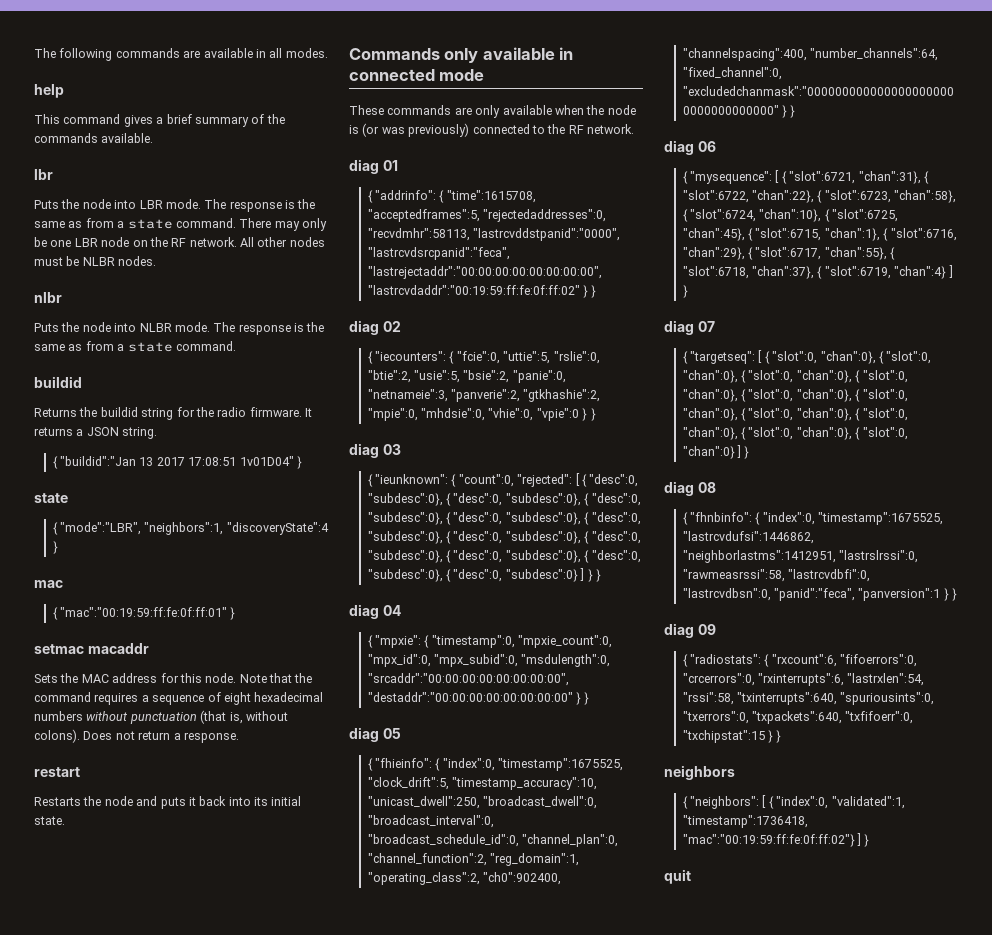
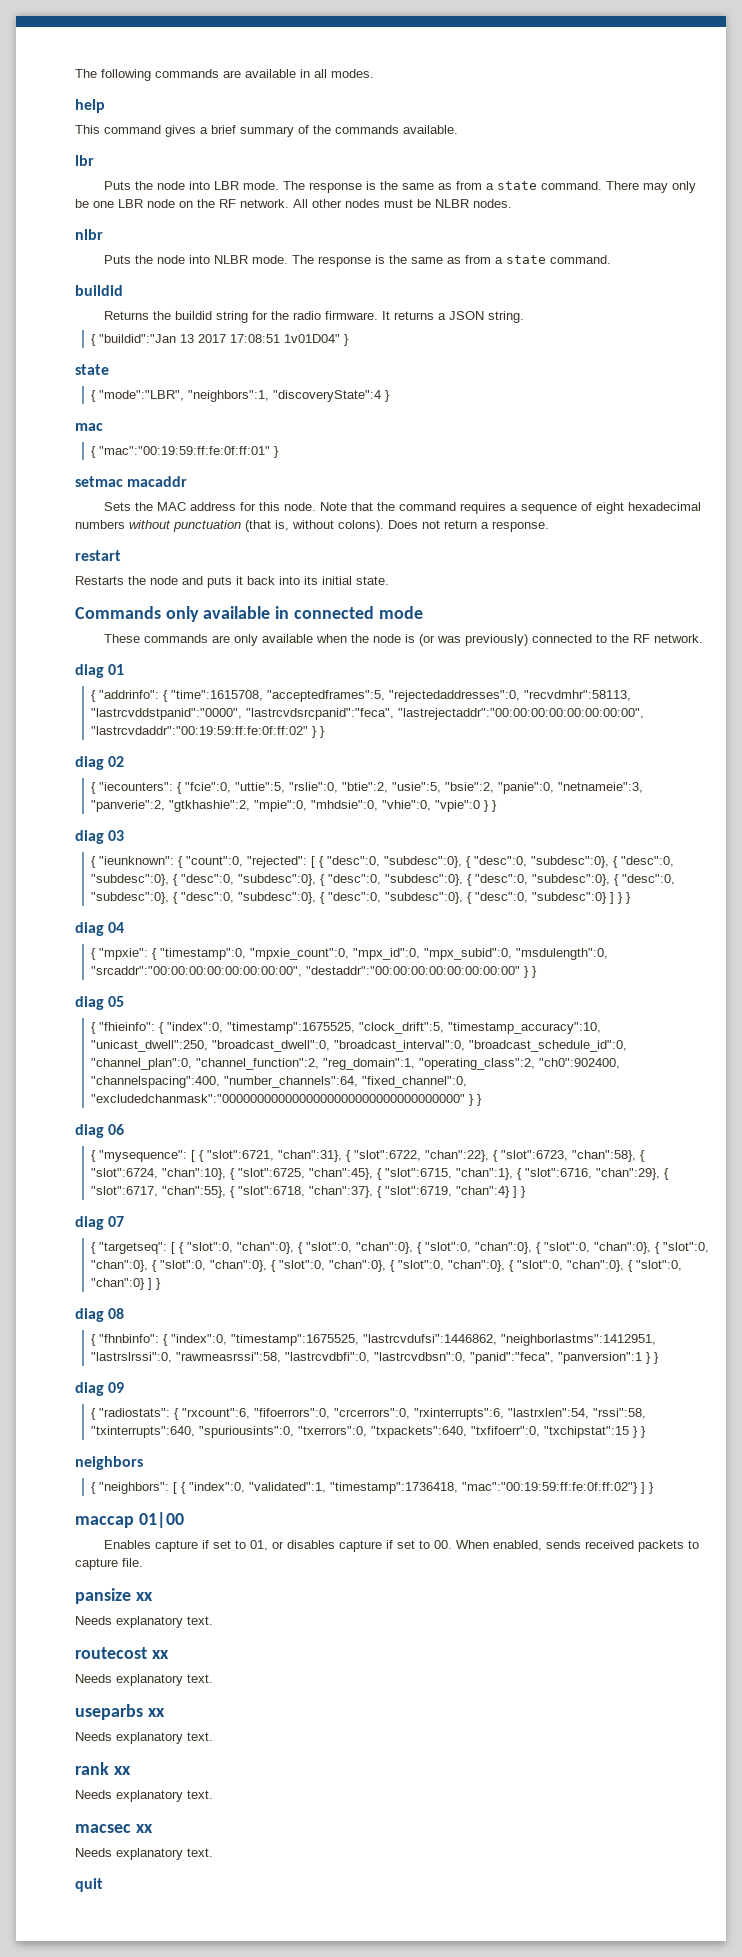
+ maccap 01|00
+ Enables capture if set to 01, or disables capture if set to 00. When enabled, sends received packets to capture file.
+ pansize xx
+ Needs explanatory text.
+ routecost xx
+ Needs explanatory text.
+ useparbs xx
+ Needs explanatory text.
+ rank xx
+ Needs explanatory text.
+ macsec xx
+ Needs explanatory text.

